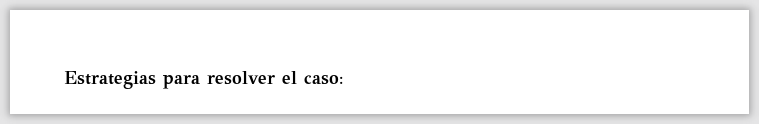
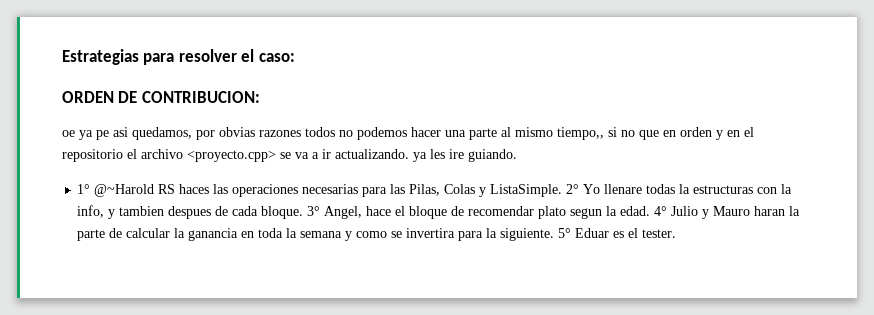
+ ORDEN DE CONTRIBUCION:
+ oe ya pe asi quedamos, por obvias razones todos no podemos hacer una parte al mismo tiempo,, si no que en orden y en el repositorio el archivo <proyecto.cpp> se va a ir actualizando. ya les ire guiando.
+ 1° @~Harold RS haces las operaciones necesarias para las Pilas, Colas y ListaSimple. 2° Yo llenare todas la estructuras con la info, y tambien despues de cada bloque. 3° Angel, hace el bloque de recomendar plato segun la edad. 4° Julio y Mauro haran la parte de calcular la ganancia en toda la semana y como se invertira para la siguiente. 5° Eduar es el tester.

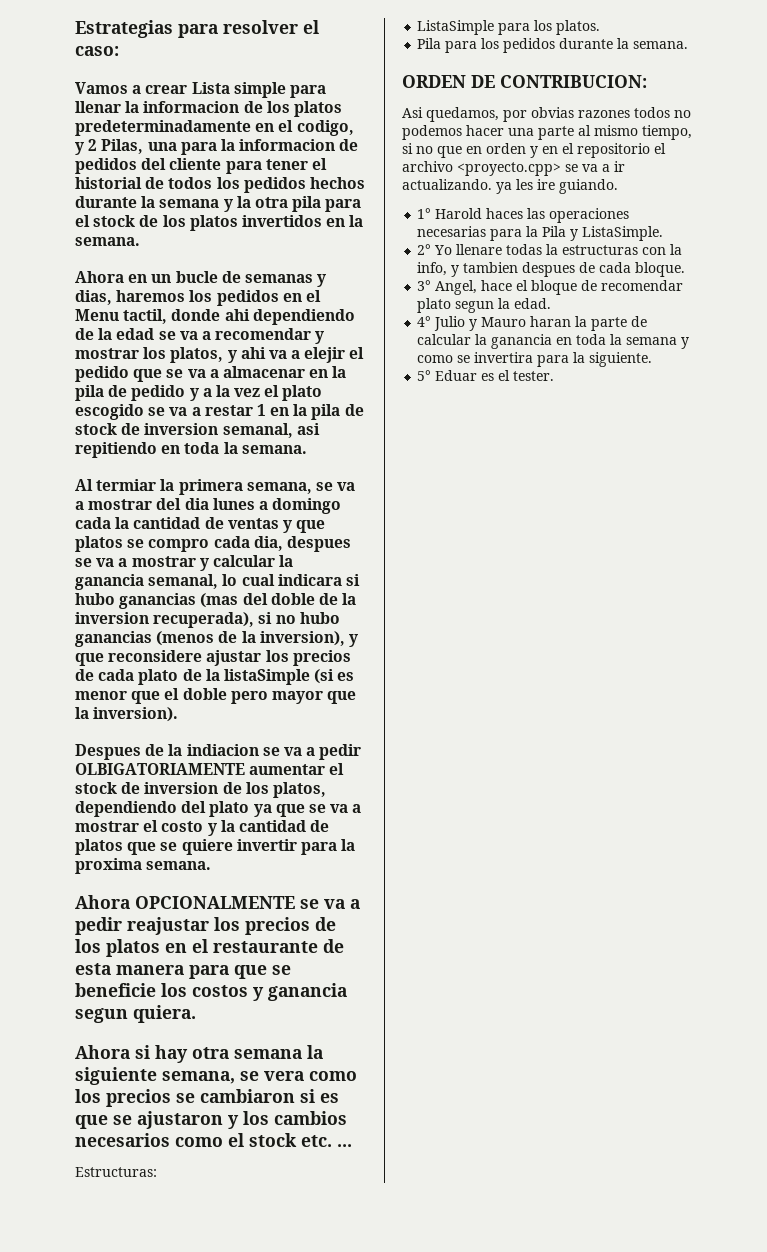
+ Vamos a crear Lista simple para llenar la informacion de los platos predeterminadamente en el codigo, y 2 Pilas, una para la informacion de pedidos del cliente para tener el historial de todos los pedidos hechos durante la semana y la otra pila para el stock de los platos invertidos en la semana.
+ Ahora en un bucle de semanas y dias, haremos los pedidos en el Menu tactil, donde ahi dependiendo de la edad se va a recomendar y mostrar los platos, y ahi va a elejir el pedido que se va a almacenar en la pila de pedido y a la vez el plato escogido se va a restar 1 en la pila de stock de inversion semanal, asi repitiendo en toda la semana.
+ Al termiar la primera semana, se va a mostrar del dia lunes a domingo cada la cantidad de ventas y que platos se compro cada dia, despues se va a mostrar y calcular la ganancia semanal, lo cual indicara si hubo ganancias (mas del doble de la inversion recuperada), si no hubo ganancias (menos de la inversion), y que reconsidere ajustar los precios de cada plato de la listaSimple (si es menor que el doble pero mayor que la inversion).
+ Despues de la indiacion se va a pedir OLBIGATORIAMENTE aumentar el stock de inversion de los platos, dependiendo del plato ya que se va a mostrar el costo y la cantidad de platos que se quiere invertir para la proxima semana.
+ Ahora OPCIONALMENTE se va a pedir reajustar los precios de los platos en el restaurante de esta manera para que se beneficie los costos y ganancia segun quiera.
+ Ahora si hay otra semana la siguiente semana, se vera como los precios se cambiaron si es que se ajustaron y los cambios necesarios como el stock etc. ...
+ Estructuras:
+ ListaSimple para los platos.
+ Pila para los pedidos durante la semana.
- oe ya pe asi quedamos, por obvias razones todos no podemos hacer una parte al mismo tiempo,, si no que en orden y en el repositorio el archivo <proyecto.cpp> se va a ir actualizando. ya les ire guiando.
+ Asi quedamos, por obvias razones todos no podemos hacer una parte al mismo tiempo, si no que en orden y en el repositorio el archivo <proyecto.cpp> se va a ir actualizando. ya les ire guiando.
- 1° @~Harold RS haces las operaciones necesarias para las Pilas, Colas y ListaSimple. 2° Yo llenare todas la estructuras con la info, y tambien despues de cada bloque. 3° Angel, hace el bloque de recomendar plato segun la edad. 4° Julio y Mauro haran la parte de calcular la ganancia en toda la semana y como se invertira para la siguiente. 5° Eduar es el tester.
+ 1° Harold haces las operaciones necesarias para la Pila y ListaSimple.
+ 2° Yo llenare todas la estructuras con la info, y tambien despues de cada bloque.
+ 3° Angel, hace el bloque de recomendar plato segun la edad.
+ 4° Julio y Mauro haran la parte de calcular la ganancia en toda la semana y como se invertira para la siguiente.
+ 5° Eduar es el tester.

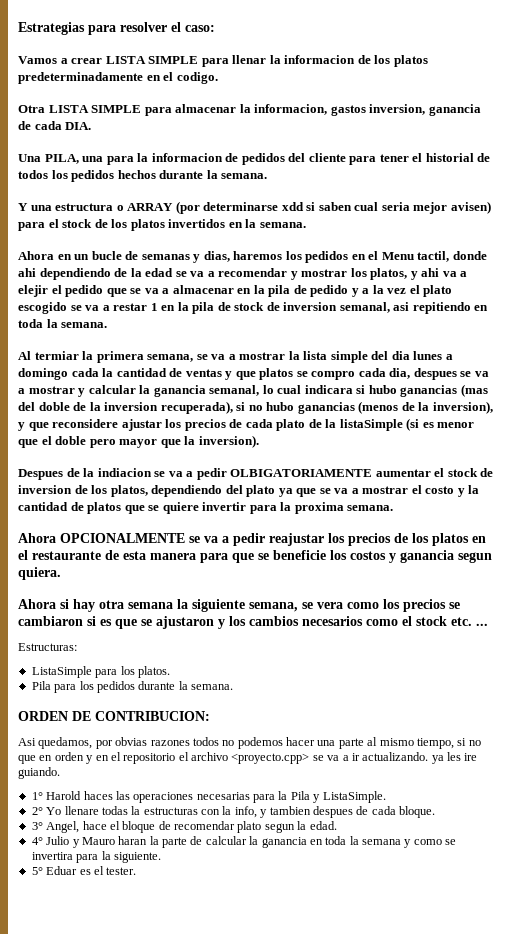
- Vamos a crear Lista simple para llenar la informacion de los platos predeterminadamente en el codigo, y 2 Pilas, una para la informacion de pedidos del cliente para tener el historial de todos los pedidos hechos durante la semana y la otra pila para el stock de los platos invertidos en la semana.
+ Vamos a crear LISTA SIMPLE para llenar la informacion de los platos predeterminadamente en el codigo.
+ Otra LISTA SIMPLE para almacenar la informacion, gastos inversion, ganancia de cada DIA.
+ Una PILA, una para la informacion de pedidos del cliente para tener el historial de todos los pedidos hechos durante la semana.
+ Y una estructura o ARRAY (por determinarse xdd si saben cual seria mejor avisen) para el stock de los platos invertidos en la semana.
- Al termiar la primera semana, se va a mostrar del dia lunes a domingo cada la cantidad de ventas y que platos se compro cada dia, despues se va a mostrar y calcular la ganancia semanal, lo cual indicara si hubo ganancias (mas del doble de la inversion recuperada), si no hubo ganancias (menos de la inversion), y que reconsidere ajustar los precios de cada plato de la listaSimple (si es menor que el doble pero mayor que la inversion).
+ Al termiar la primera semana, se va a mostrar la lista simple del dia lunes a domingo cada la cantidad de ventas y que platos se compro cada dia, despues se va a mostrar y calcular la ganancia semanal, lo cual indicara si hubo ganancias (mas del doble de la inversion recuperada), si no hubo ganancias (menos de la inversion), y que reconsidere ajustar los precios de cada plato de la listaSimple (si es menor que el doble pero mayor que la inversion).

